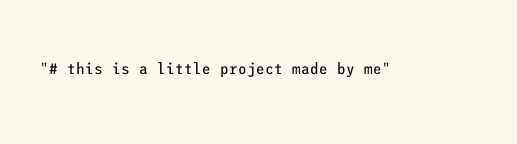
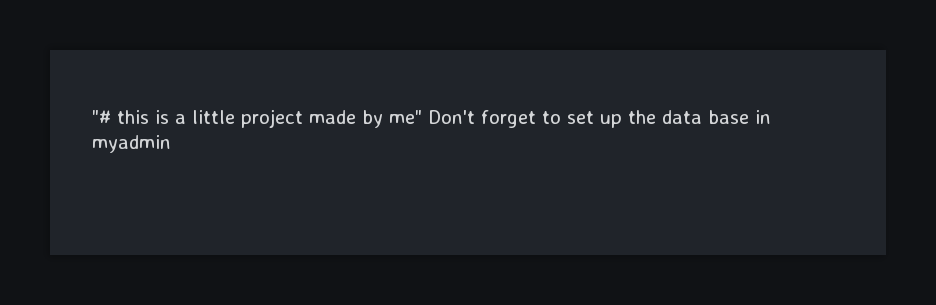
- "# this is a little project made by me"
+ "# this is a little project made by me" Don't forget to set up the data base in myadmin

